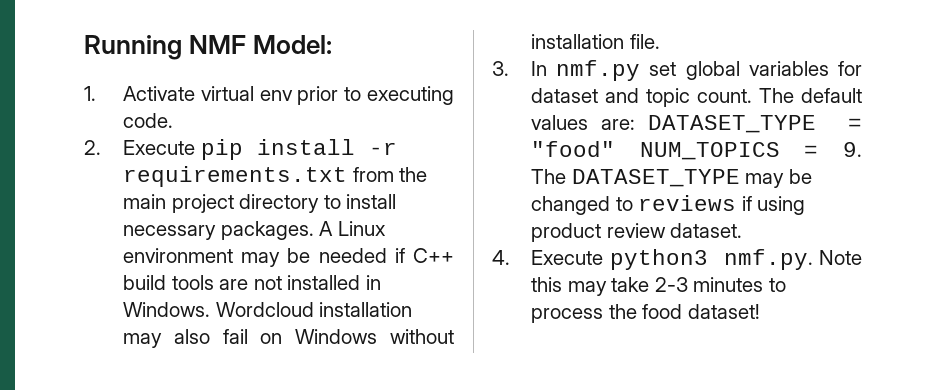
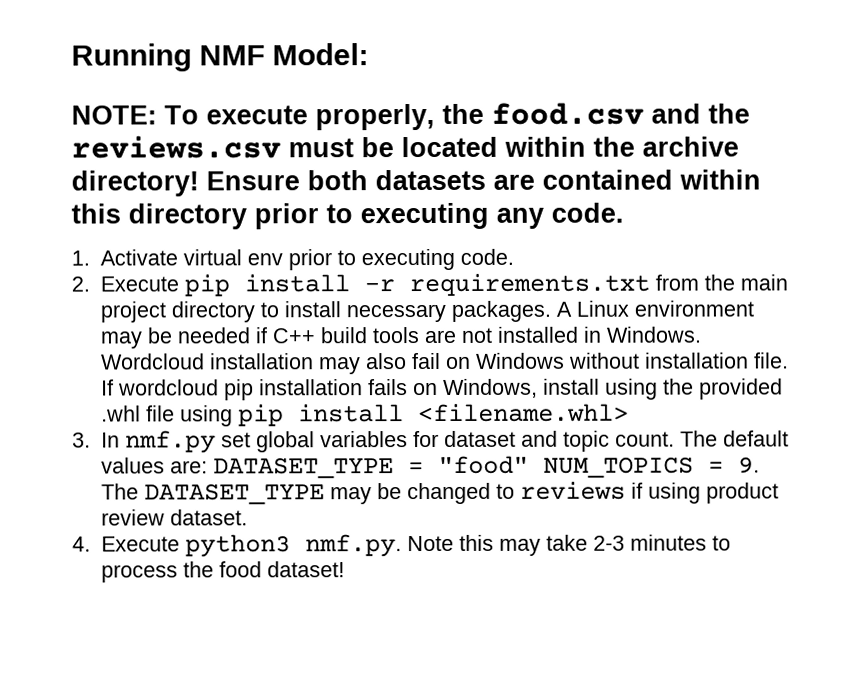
+ NOTE: To execute properly, the food.csv and the reviews.csv must be located within the archive directory! Ensure both datasets are contained within this directory prior to executing any code.
+ If wordcloud pip installation fails on Windows, install using the provided .whl file using pip install <filename.whl>

